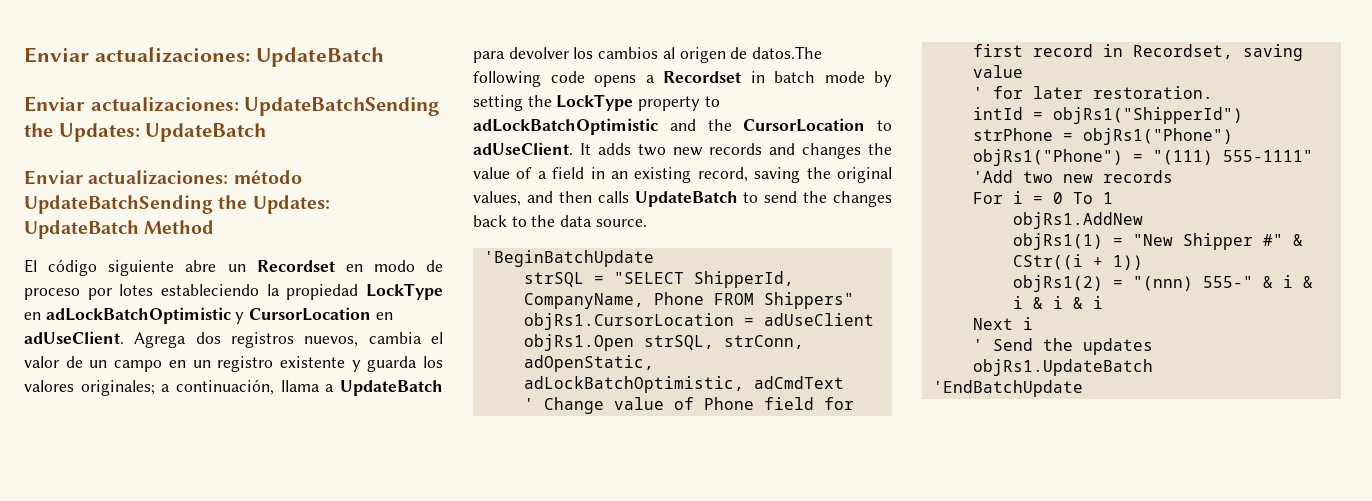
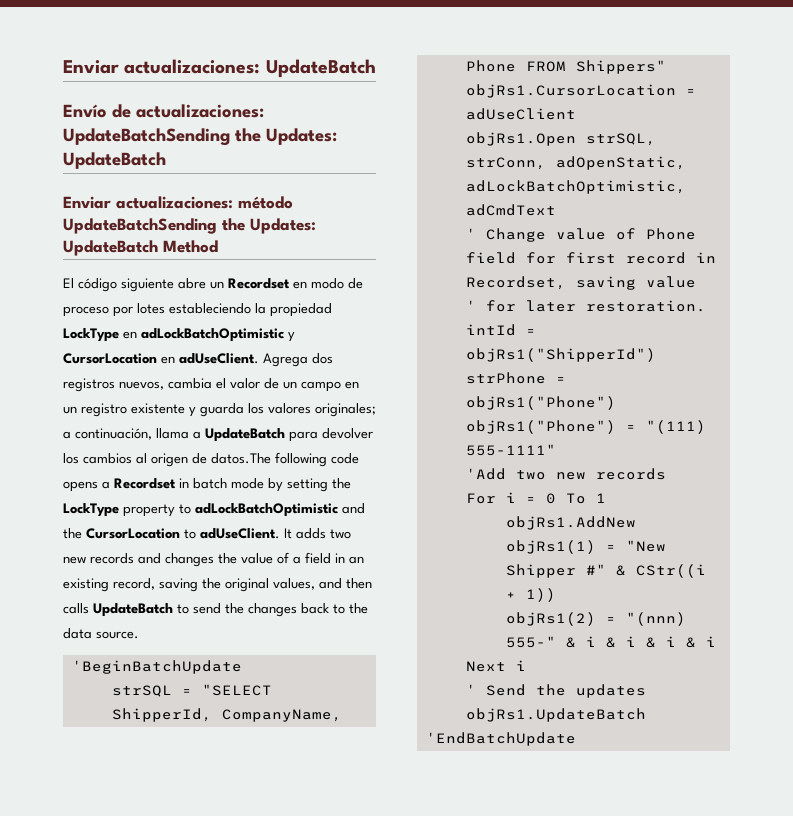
- Enviar actualizaciones: UpdateBatchSending the Updates: UpdateBatch
+ Envío de actualizaciones: UpdateBatchSending the Updates: UpdateBatch

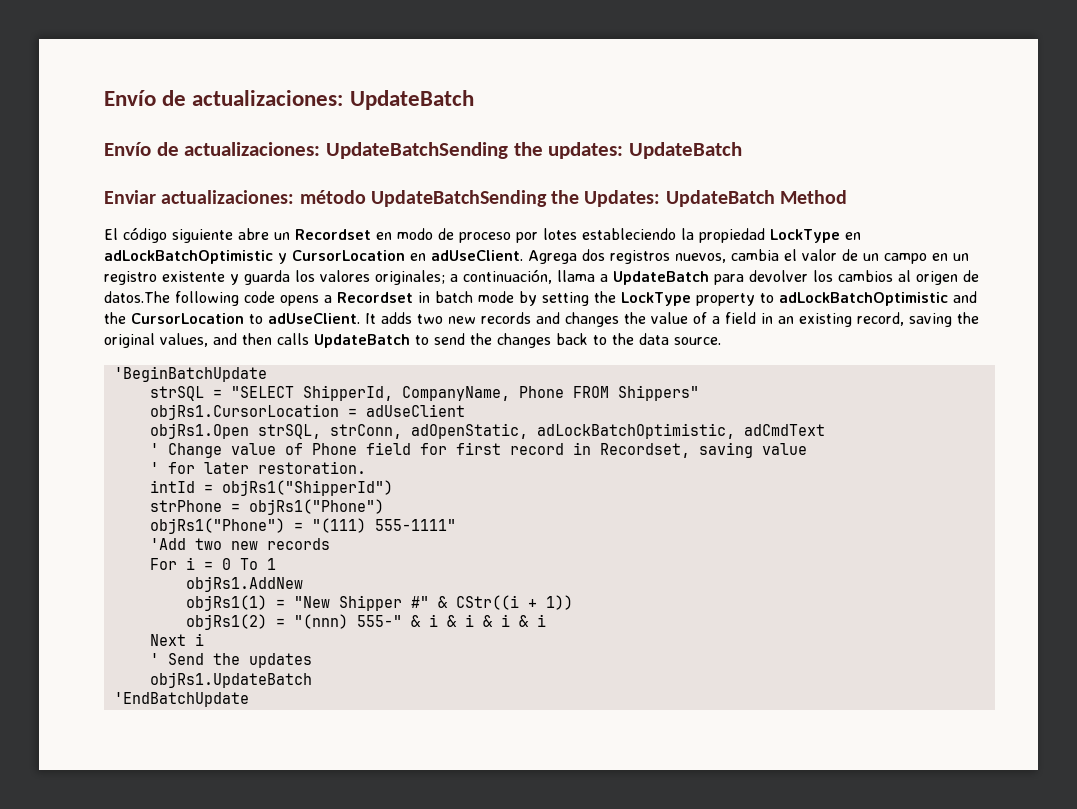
- Enviar actualizaciones: UpdateBatch
+ Envío de actualizaciones: UpdateBatch
- Envío de actualizaciones: UpdateBatchSending the Updates: UpdateBatch
+ Envío de actualizaciones: UpdateBatchSending the updates: UpdateBatch

